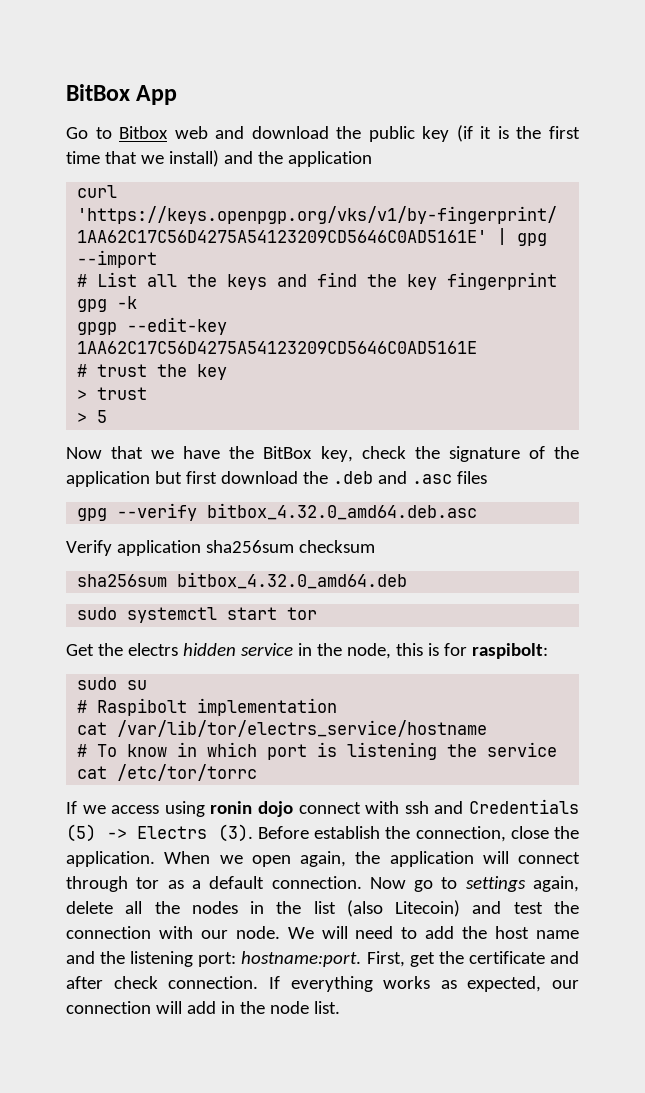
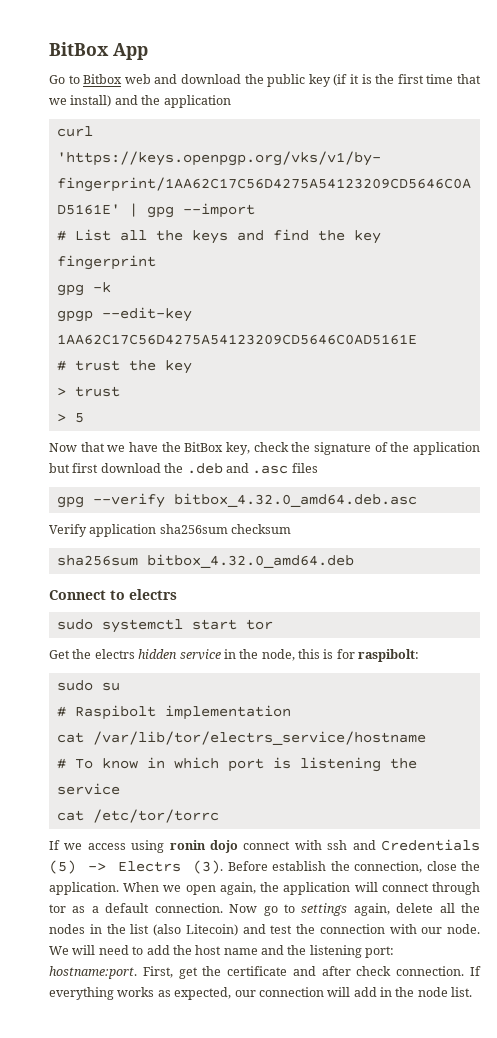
+ Connect to electrs

